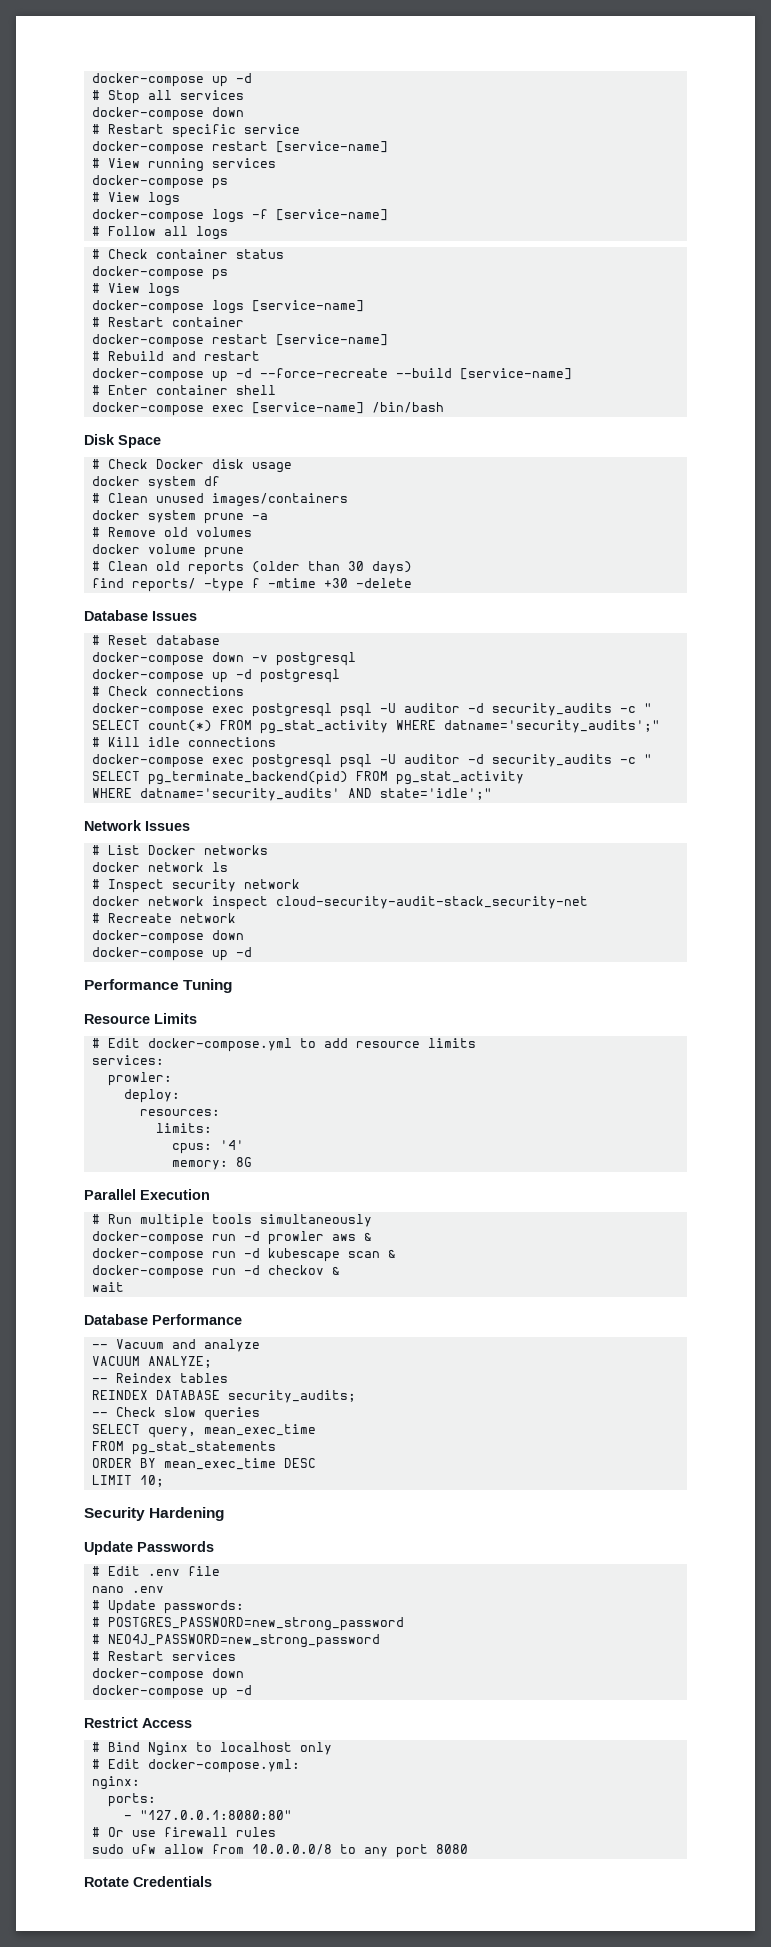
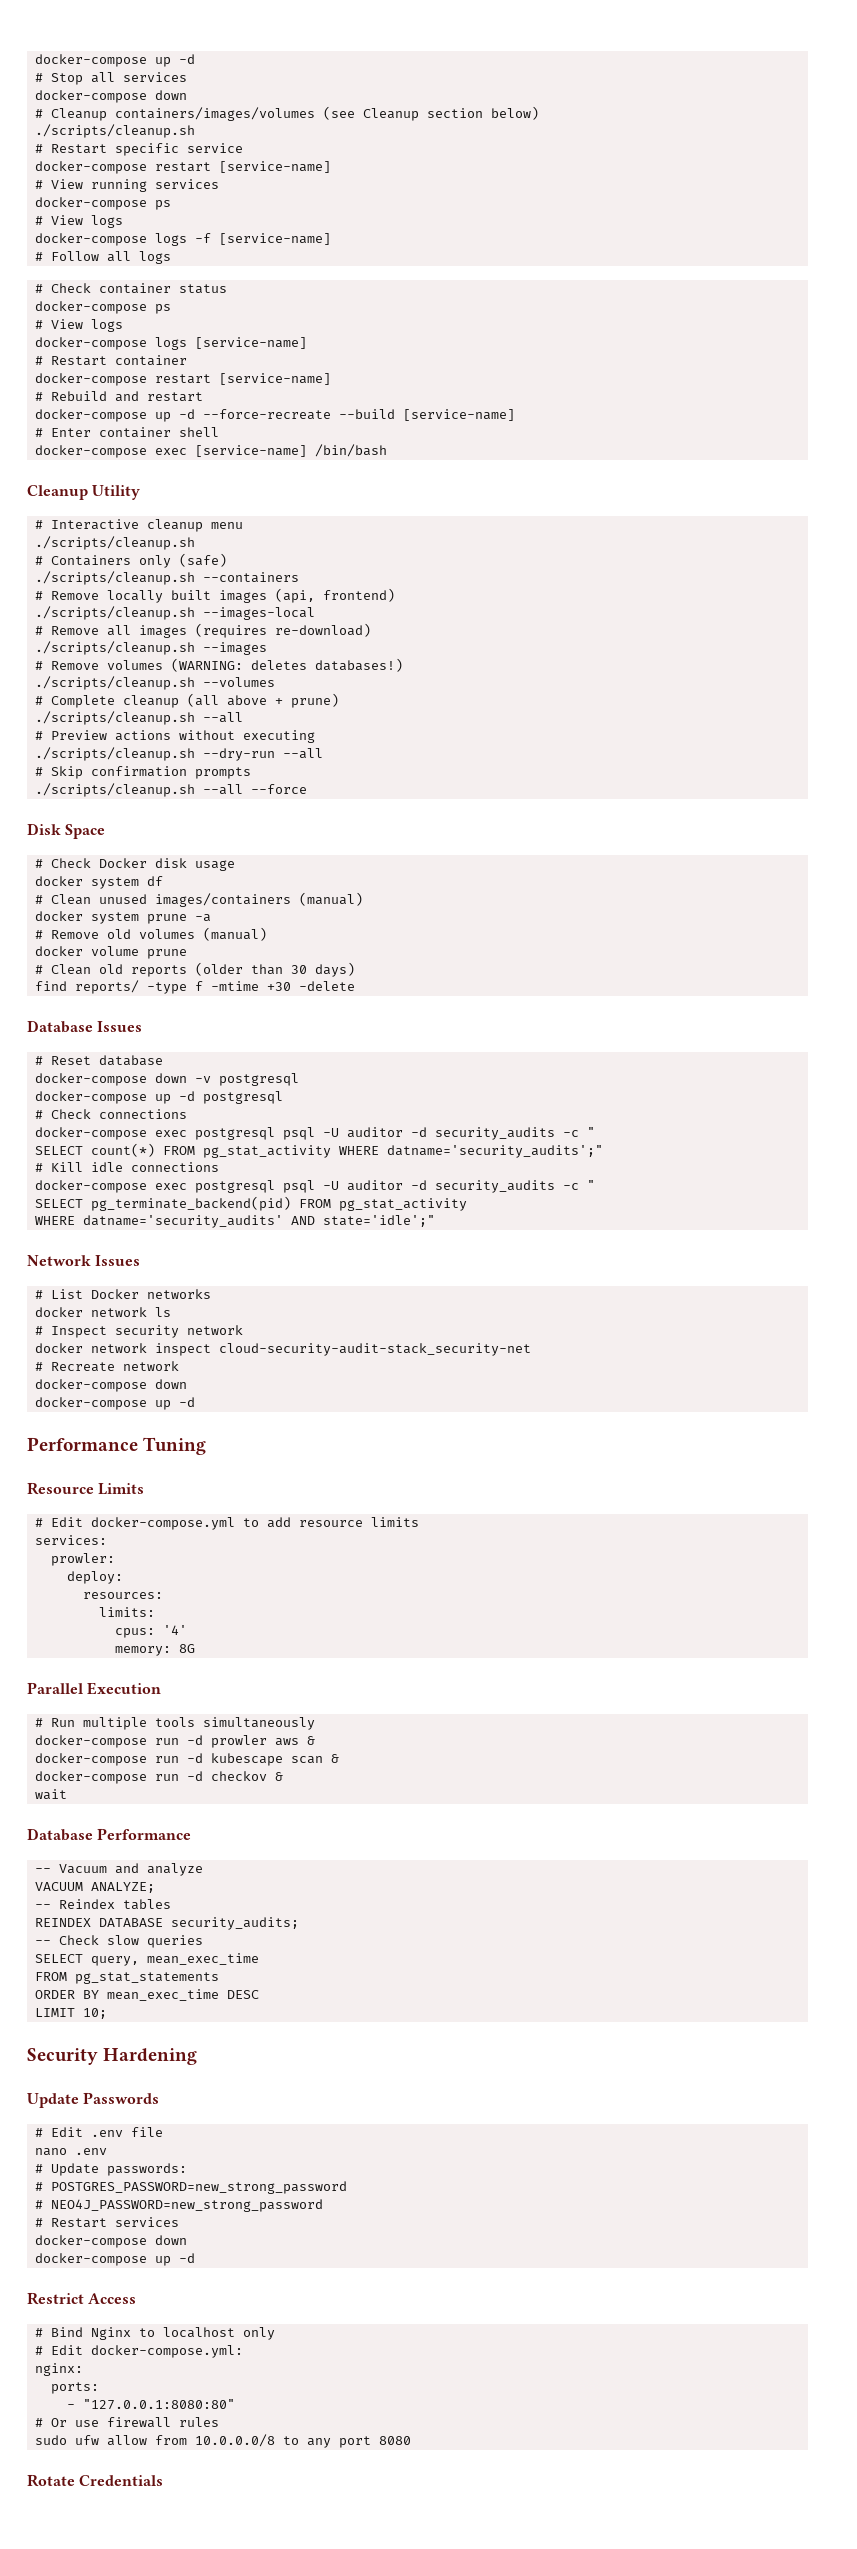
+ # Cleanup containers/images/volumes (see Cleanup section below)
+ ./scripts/cleanup.sh
+ Cleanup Utility
+ # Interactive cleanup menu
+ ./scripts/cleanup.sh
+ # Containers only (safe)
+ ./scripts/cleanup.sh --containers
+ # Remove locally built images (api, frontend)
+ ./scripts/cleanup.sh --images-local
+ # Remove all images (requires re-download)
+ ./scripts/cleanup.sh --images
+ # Remove volumes (WARNING: deletes databases!)
+ ./scripts/cleanup.sh --volumes
+ # Complete cleanup (all above + prune)
+ ./scripts/cleanup.sh --all
+ # Preview actions without executing
+ ./scripts/cleanup.sh --dry-run --all
+ # Skip confirmation prompts
+ ./scripts/cleanup.sh --all --force
- # Clean unused images/containers
+ # Clean unused images/containers (manual)
- # Remove old volumes
+ # Remove old volumes (manual)

